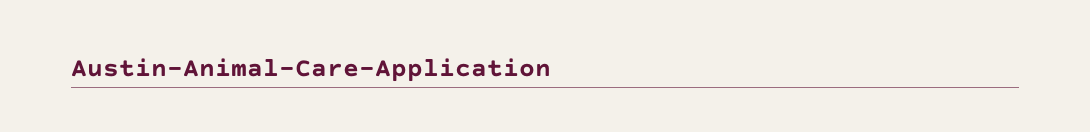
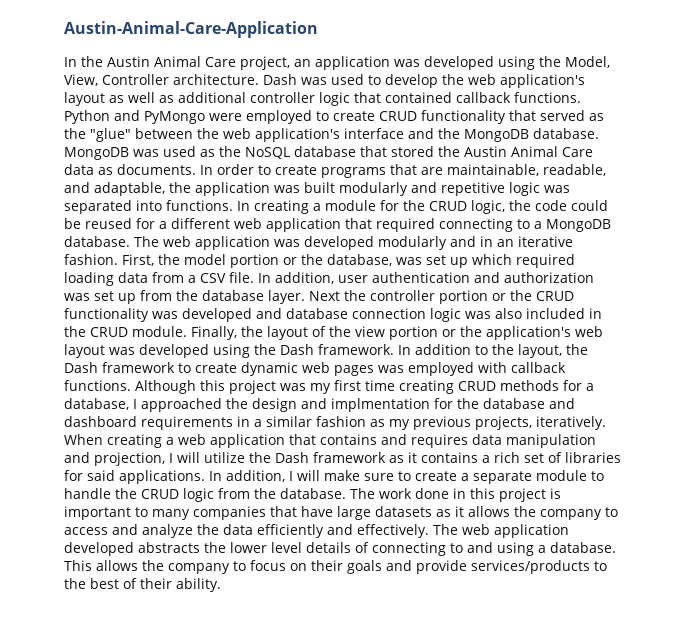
+ In the Austin Animal Care project, an application was developed using the Model, View, Controller architecture. Dash was used to develop the web application's layout as well as additional controller logic that contained callback functions. Python and PyMongo were employed to create CRUD functionality that served as the "glue" between the web application's interface and the MongoDB database. MongoDB was used as the NoSQL database that stored the Austin Animal Care data as documents. In order to create programs that are maintainable, readable, and adaptable, the application was built modularly and repetitive logic was separated into functions. In creating a module for the CRUD logic, the code could be reused for a different web application that required connecting to a MongoDB database. The web application was developed modularly and in an iterative fashion. First, the model portion or the database, was set up which required loading data from a CSV file. In addition, user authentication and authorization was set up from the database layer. Next the controller portion or the CRUD functionality was developed and database connection logic was also included in the CRUD module. Finally, the layout of the view portion or the application's web layout was developed using the Dash framework. In addition to the layout, the Dash framework to create dynamic web pages was employed with callback functions. Although this project was my first time creating CRUD methods for a database, I approached the design and implmentation for the database and dashboard requirements in a similar fashion as my previous projects, iteratively. When creating a web application that contains and requires data manipulation and projection, I will utilize the Dash framework as it contains a rich set of libraries for said applications. In addition, I will make sure to create a separate module to handle the CRUD logic from the database. The work done in this project is important to many companies that have large datasets as it allows the company to access and analyze the data efficiently and effectively. The web application developed abstracts the lower level details of connecting to and using a database. This allows the company to focus on their goals and provide services/products to the best of their ability.

